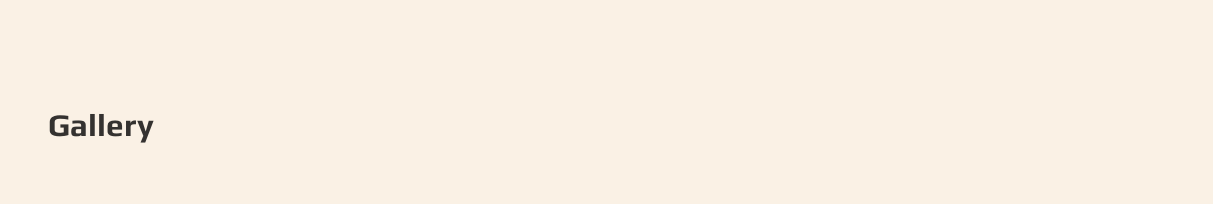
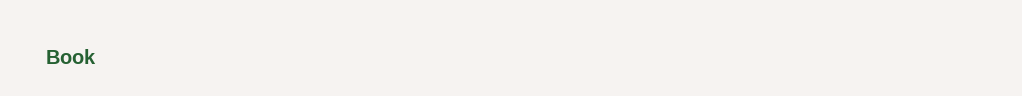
- Gallery
+ Book

